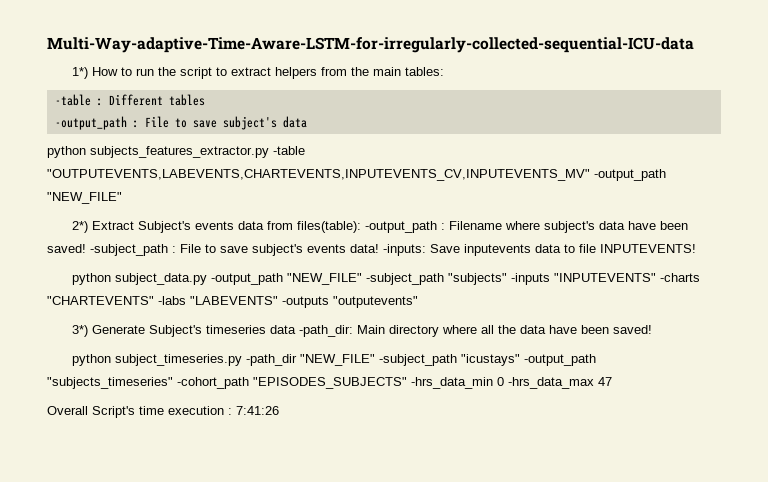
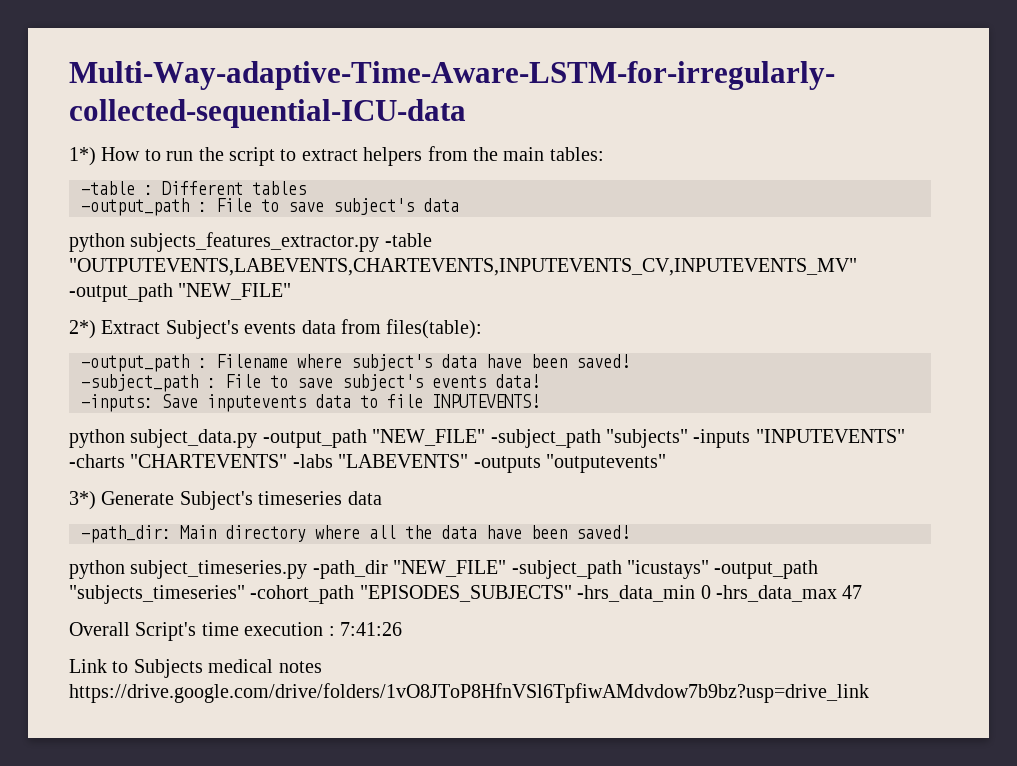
- 2*) Extract Subject's events data from files(table): -output_path : Filename where subject's data have been saved! -subject_path : File to save subject's events data! -inputs: Save inputevents data to file INPUTEVENTS!
+ 2*) Extract Subject's events data from files(table):
+ -output_path : Filename where subject's data have been saved!
+ -subject_path : File to save subject's events data!
+ -inputs: Save inputevents data to file INPUTEVENTS!
- 3*) Generate Subject's timeseries data -path_dir: Main directory where all the data have been saved!
+ 3*) Generate Subject's timeseries data
+ -path_dir: Main directory where all the data have been saved!
+ Link to Subjects medical notes https://drive.google.com/drive/folders/1vO8JToP8HfnVSl6TpfiwAMdvdow7b9bz?usp=drive_link

